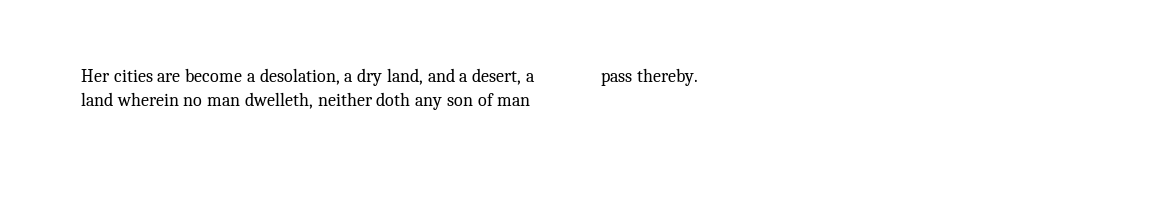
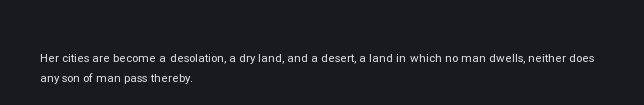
- Her cities are become a desolation, a dry land, and a desert, a land wherein no man dwelleth, neither doth any son of man pass thereby.
+ Her cities are become a desolation, a dry land, and a desert, a land in which no man dwells, neither does any son of man pass thereby.

